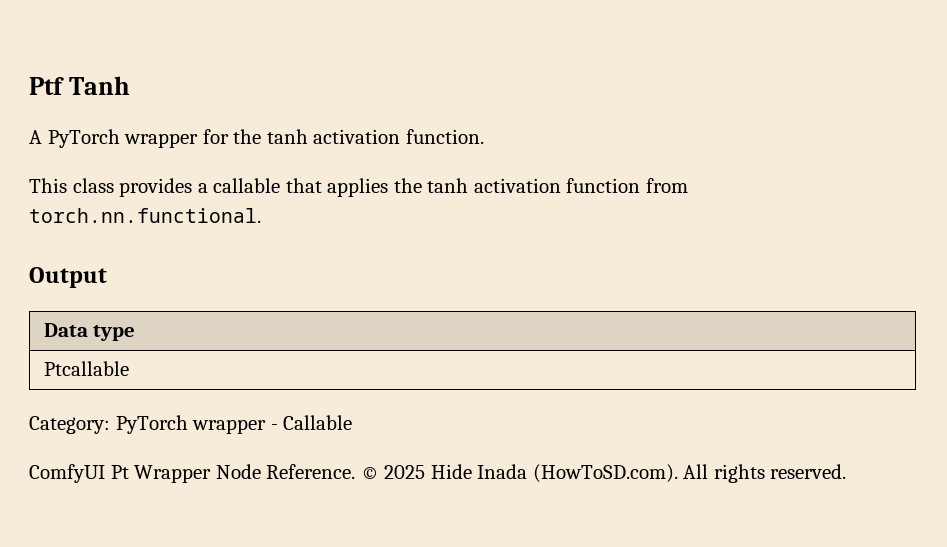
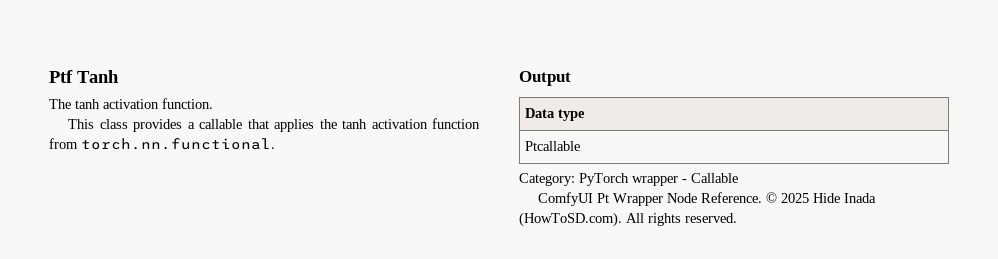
- A PyTorch wrapper for the tanh activation function.
+ The tanh activation function.

